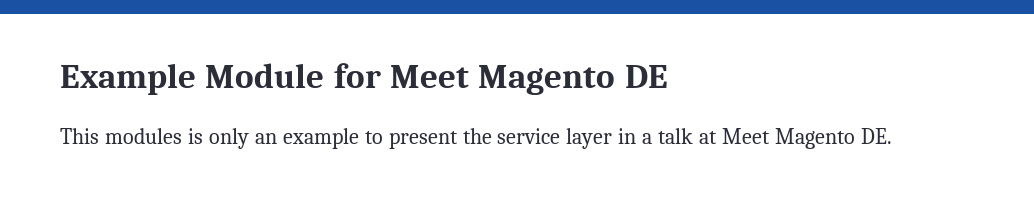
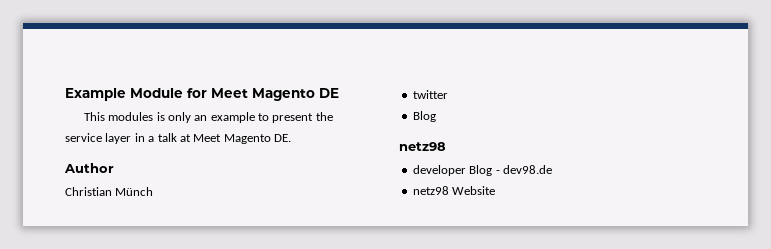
+ Author
+ Christian Münch
+ twitter
+ Blog
+ netz98
+ developer Blog - dev98.de
+ netz98 Website

